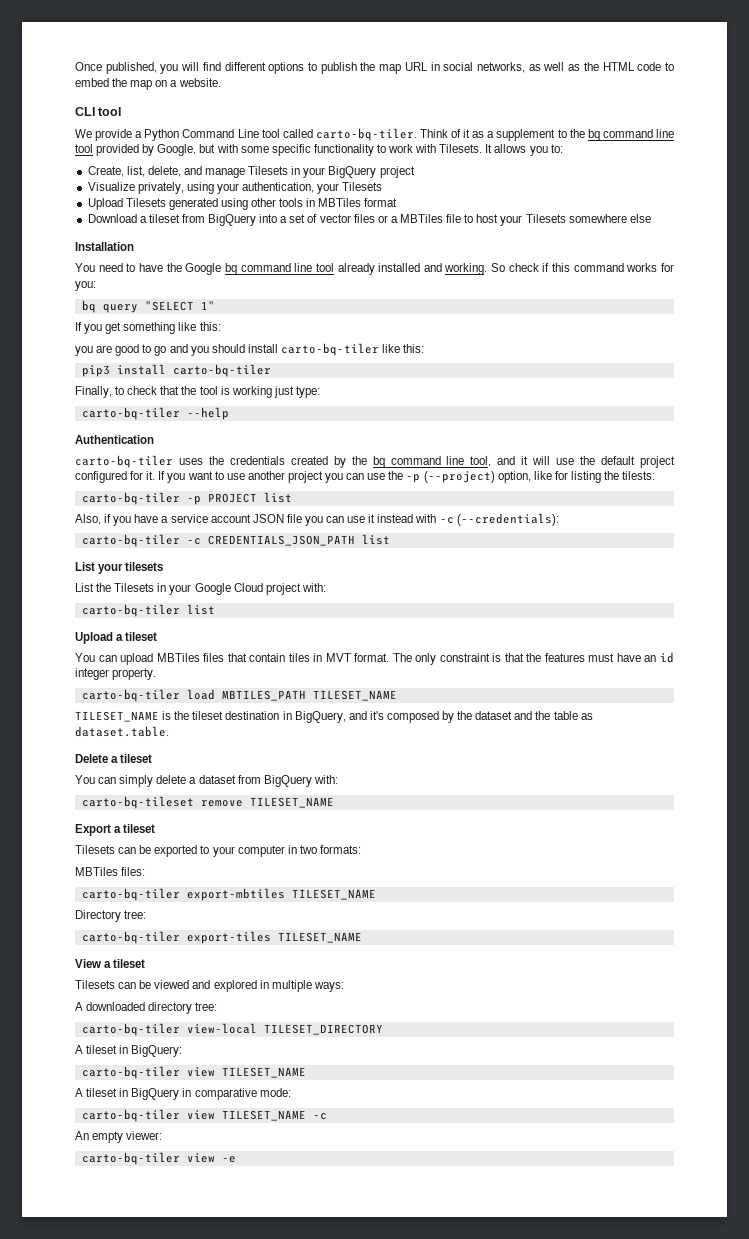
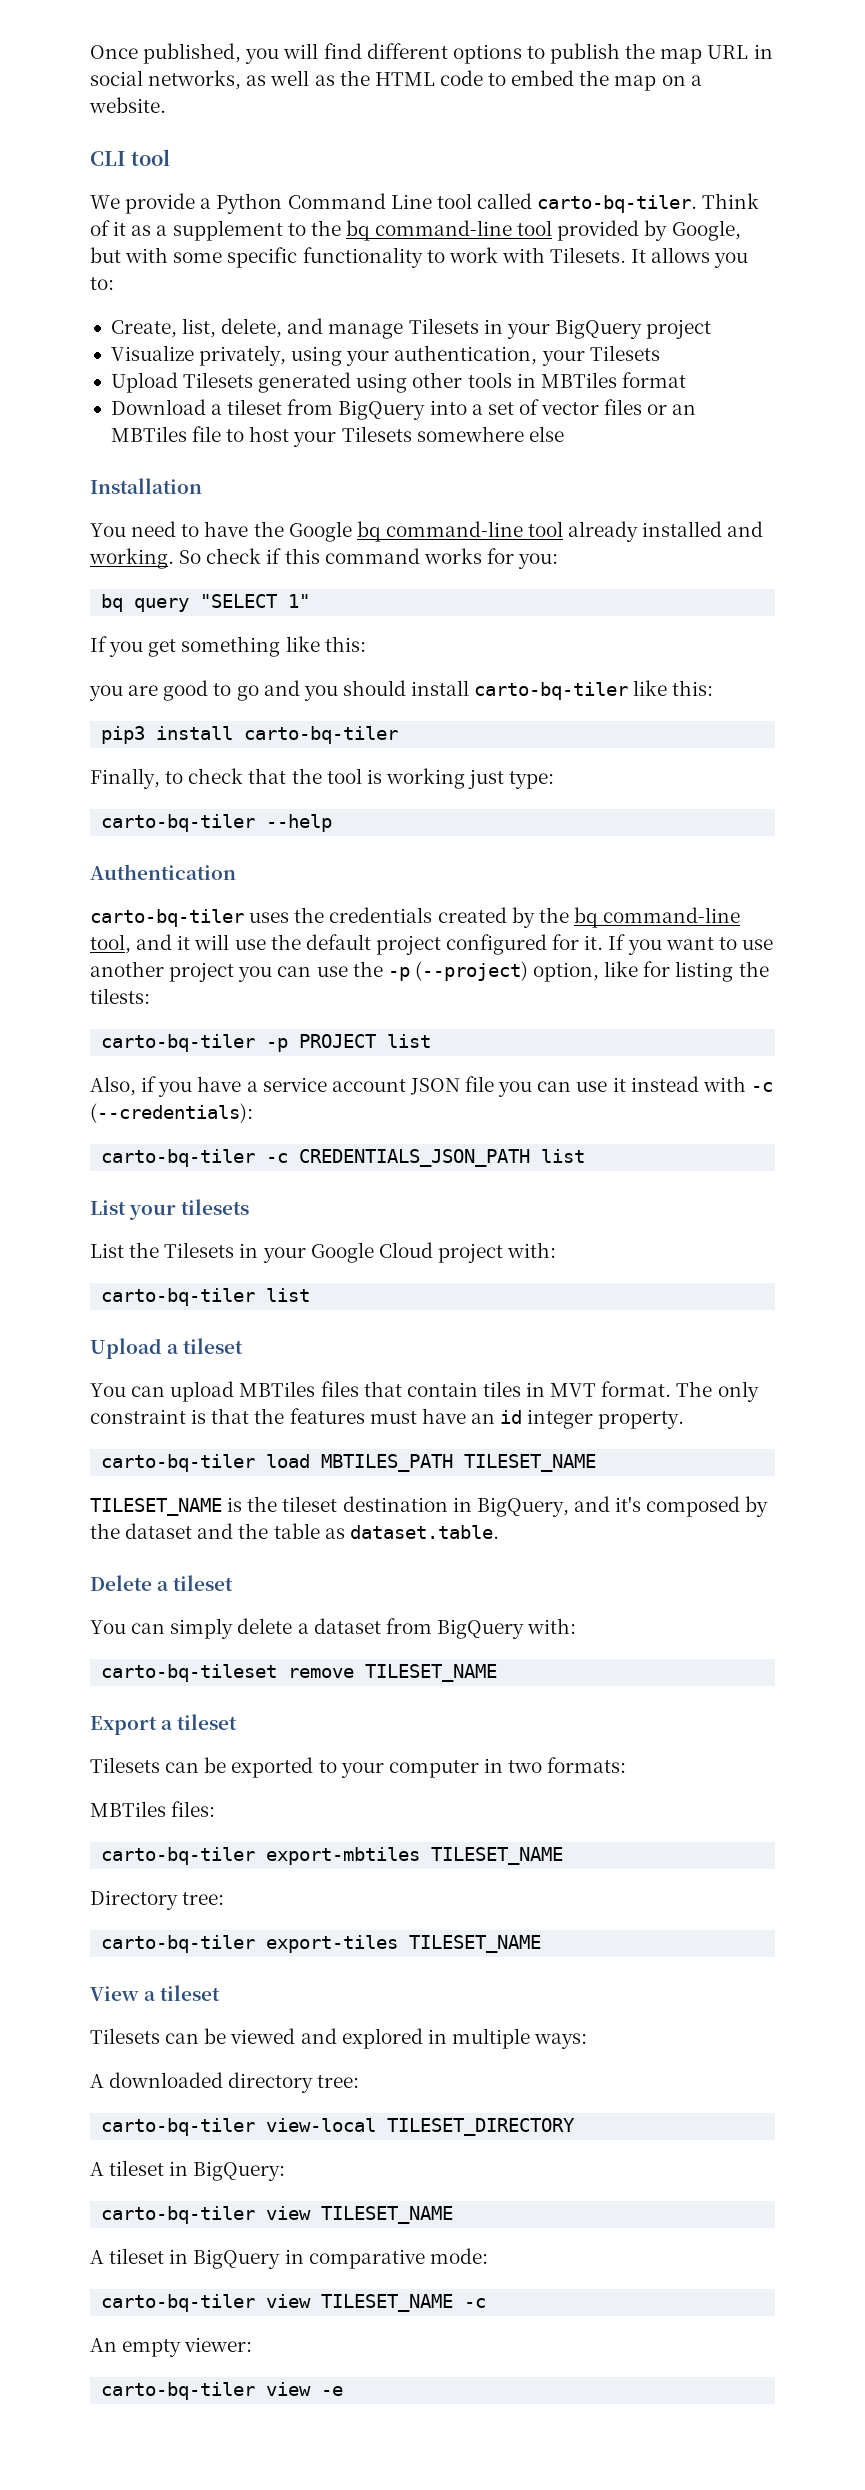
- Think of it as a supplement to the bq command line tool provided by Google, but with some specific functionality to work with Tilesets.
+ Think of it as a supplement to the bq command-line tool provided by Google, but with some specific functionality to work with Tilesets.
- Download a tileset from BigQuery into a set of vector files or a MBTiles file to host your Tilesets somewhere else
+ Download a tileset from BigQuery into a set of vector files or an MBTiles file to host your Tilesets somewhere else
- You need to have the Google bq command line tool already installed and working.
+ You need to have the Google bq command-line tool already installed and working.
- carto-bq-tiler uses the credentials created by the bq command line tool, and it will use the default project configured for it.
+ carto-bq-tiler uses the credentials created by the bq command-line tool, and it will use the default project configured for it.

